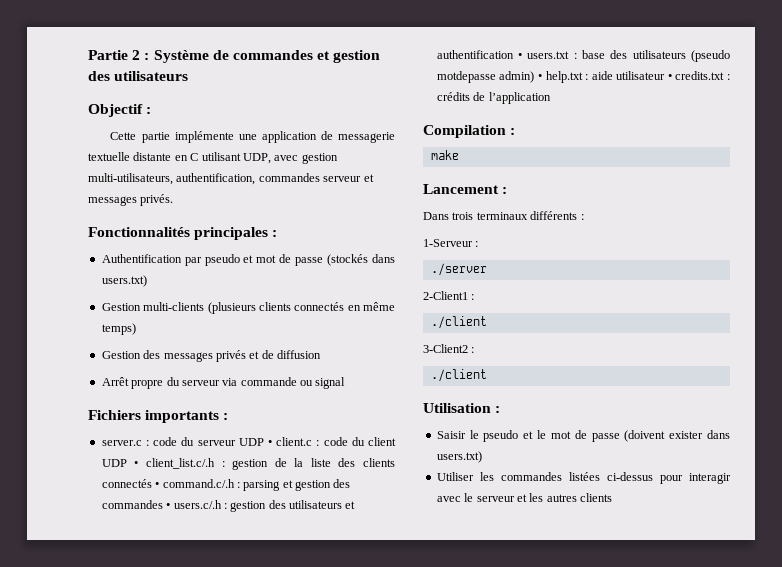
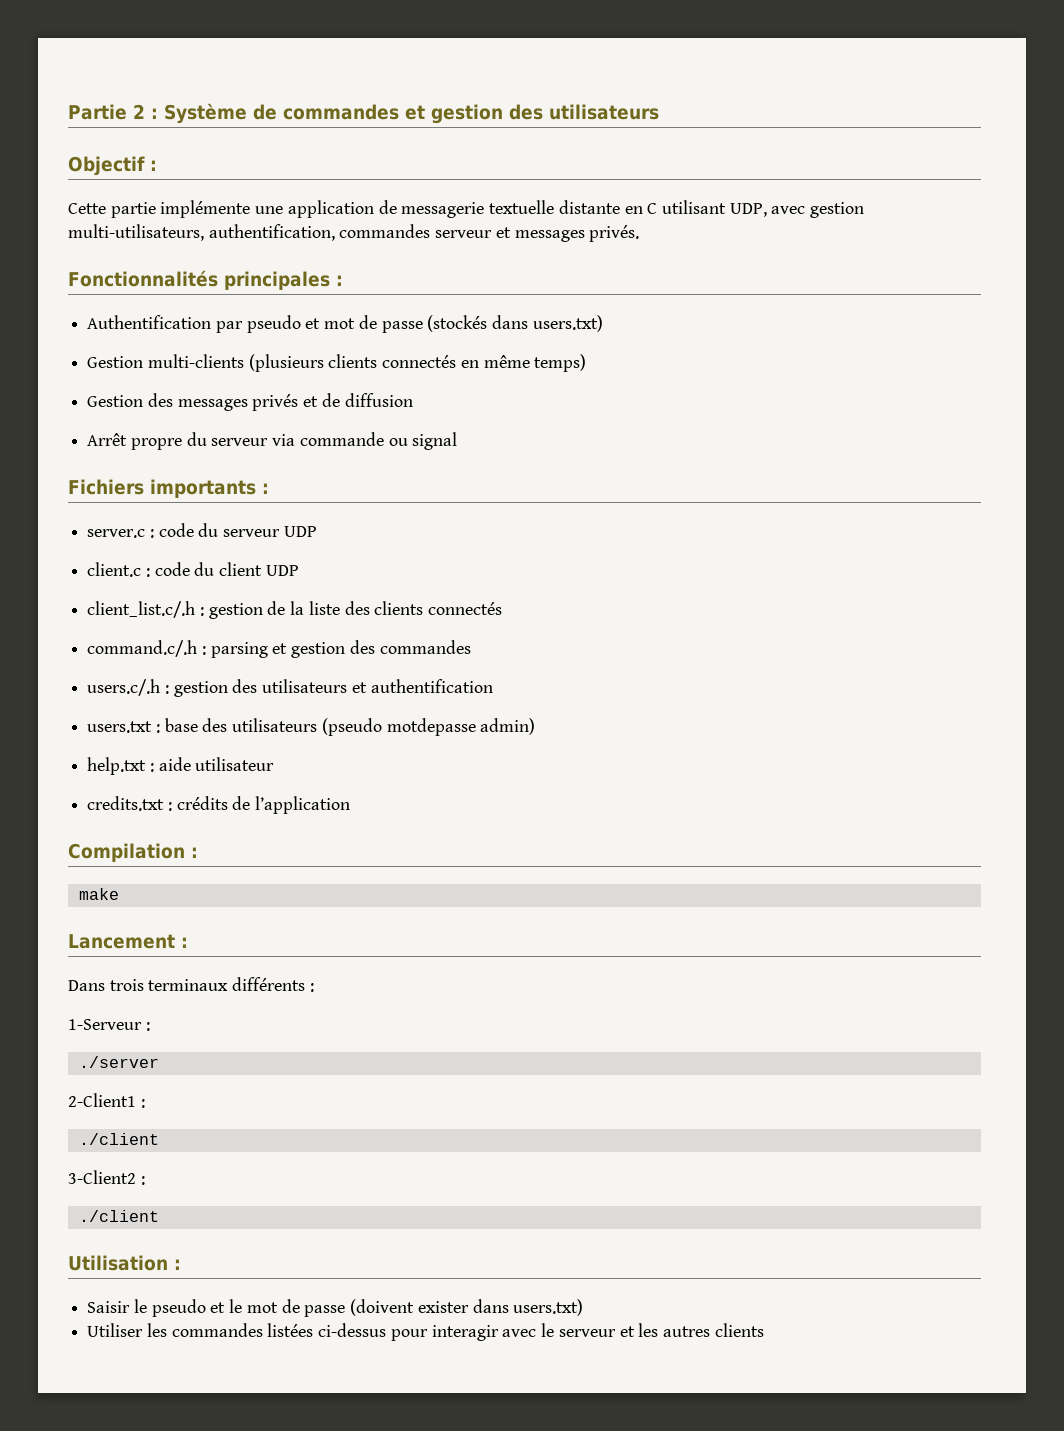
- server.c : code du serveur UDP • client.c : code du client UDP • client_list.c/.h : gestion de la liste des clients connectés • command.c/.h : parsing et gestion des commandes • users.c/.h : gestion des utilisateurs et authentification • users.txt : base des utilisateurs (pseudo motdepasse admin) • help.txt : aide utilisateur • credits.txt : crédits de l’application
+ server.c : code du serveur UDP
+ client.c : code du client UDP
+ client_list.c/.h : gestion de la liste des clients connectés
+ command.c/.h : parsing et gestion des commandes
+ users.c/.h : gestion des utilisateurs et authentification
+ users.txt : base des utilisateurs (pseudo motdepasse admin)
+ help.txt : aide utilisateur
+ credits.txt : crédits de l’application

